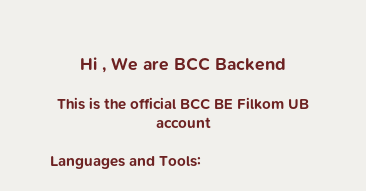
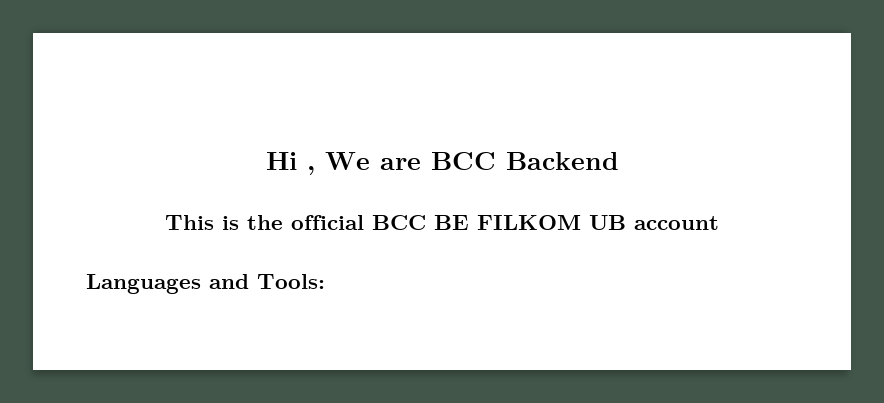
- This is the official BCC BE Filkom UB account
+ This is the official BCC BE FILKOM UB account

